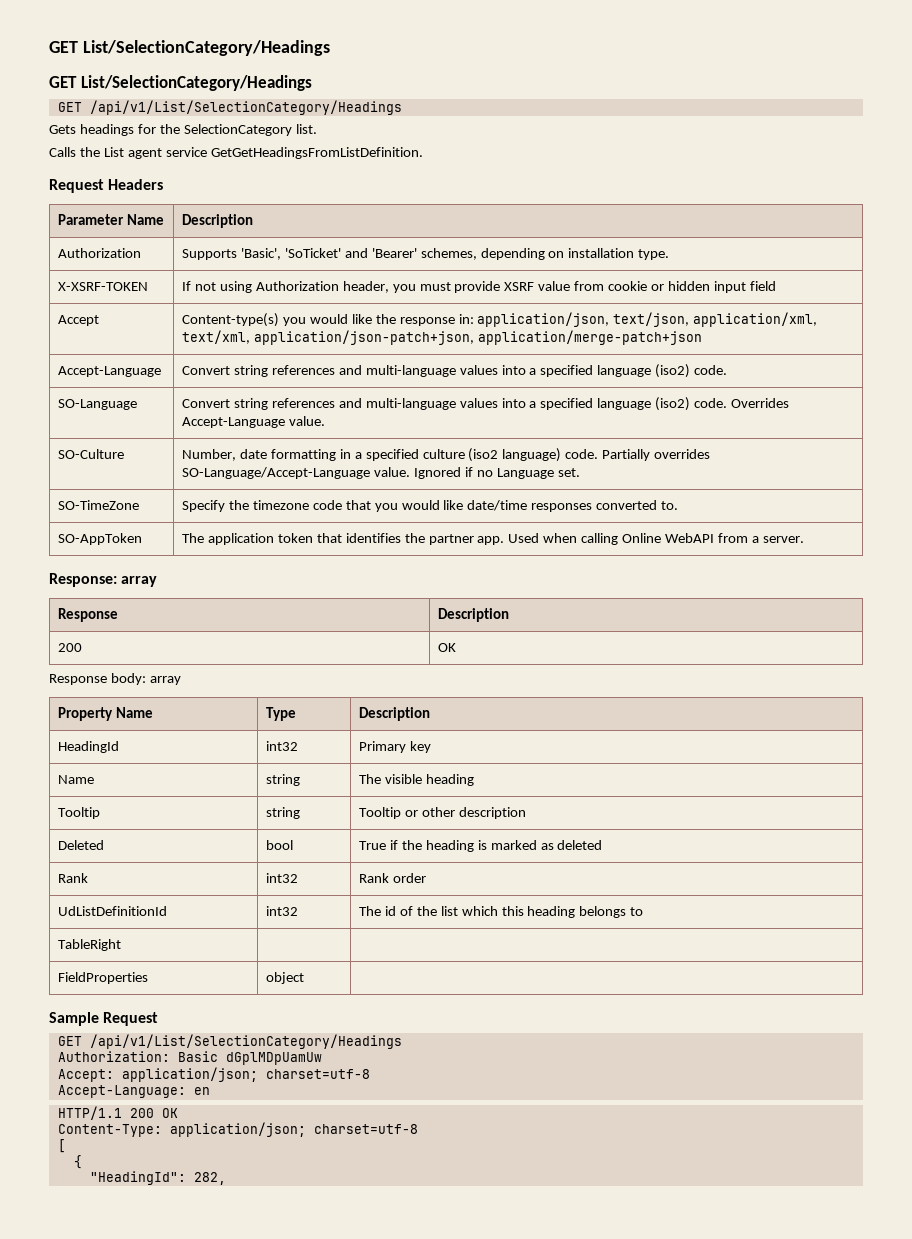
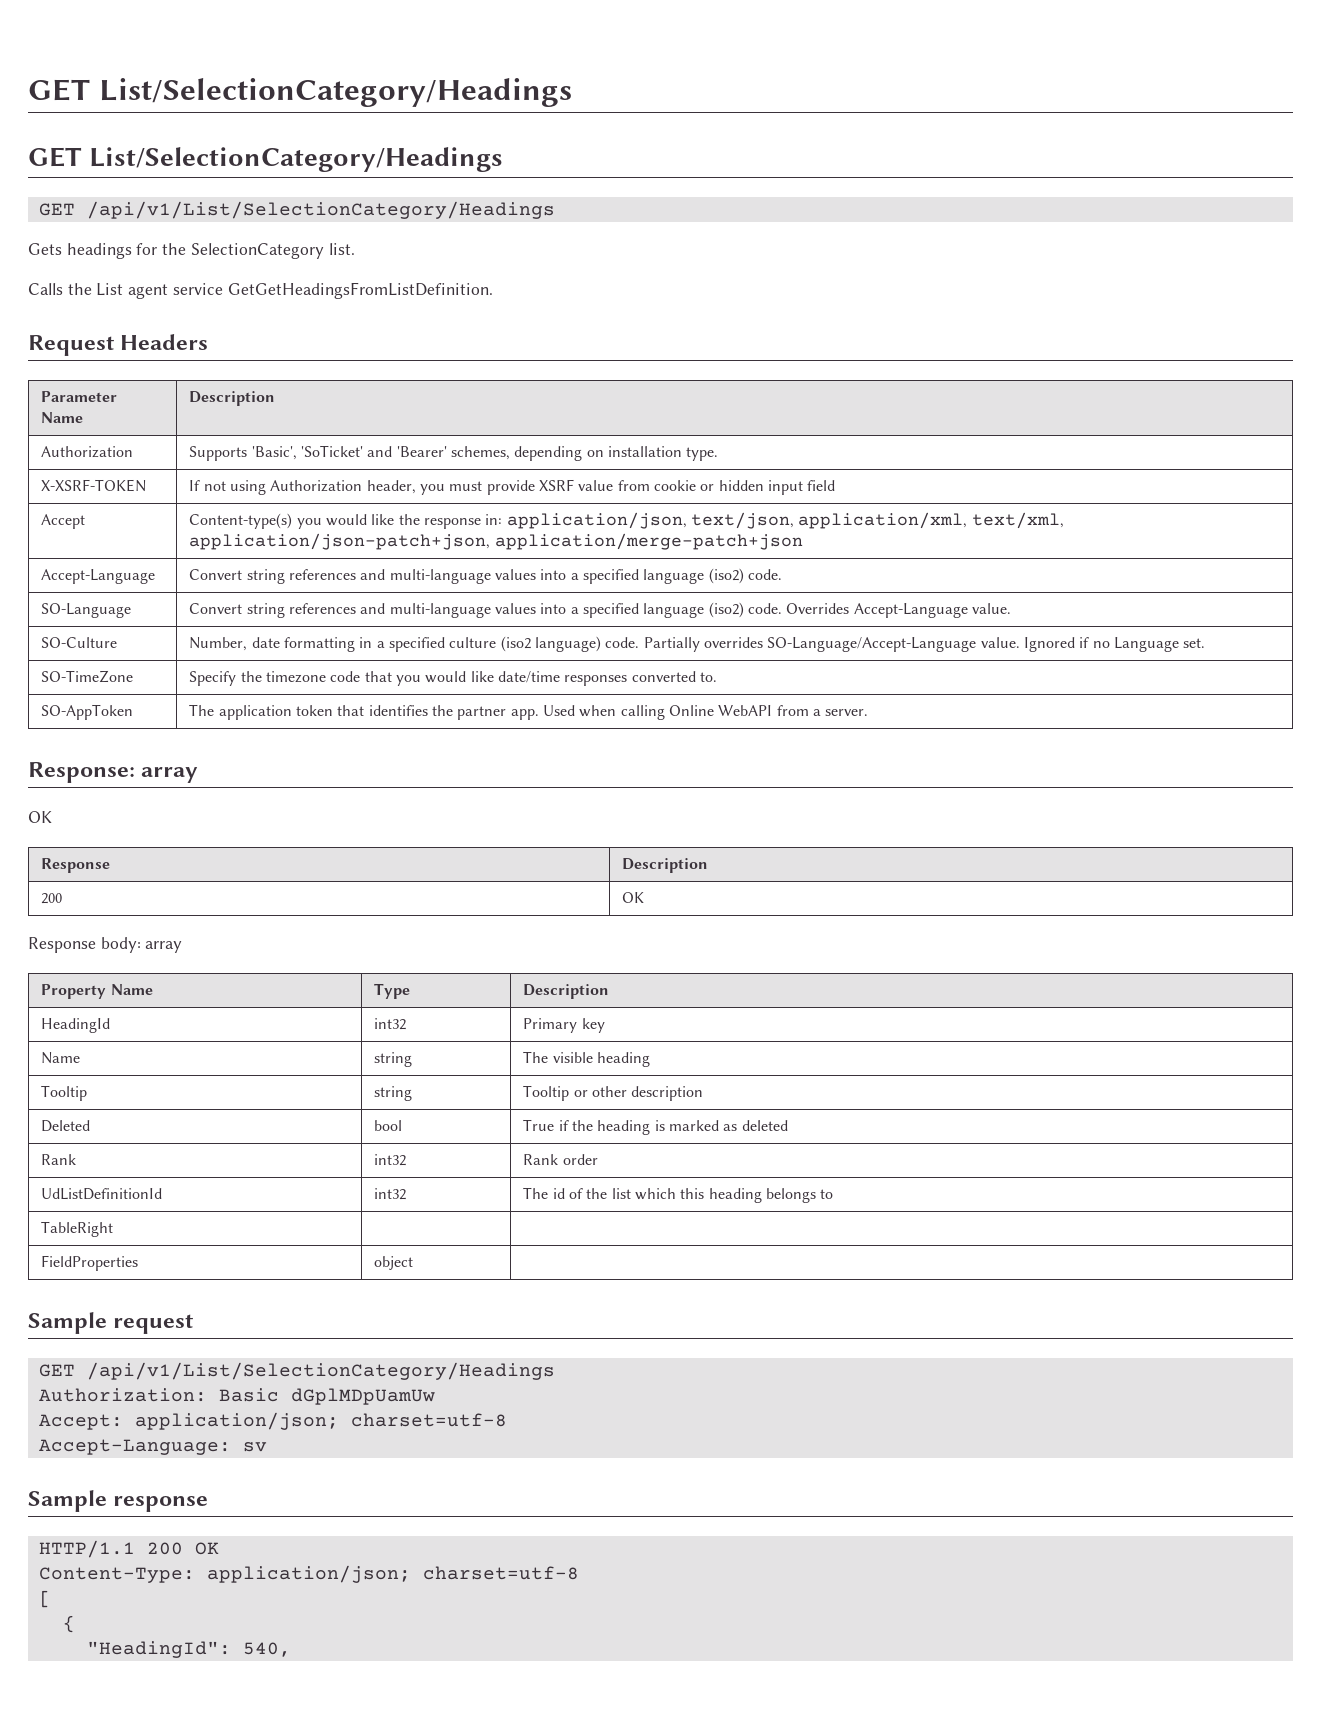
  Response: array
+ OK
- Sample Request
+ Sample request
- Accept-Language: en
+ Accept-Language: sv
+ Sample response
- "HeadingId": 282,
+ "HeadingId": 540,

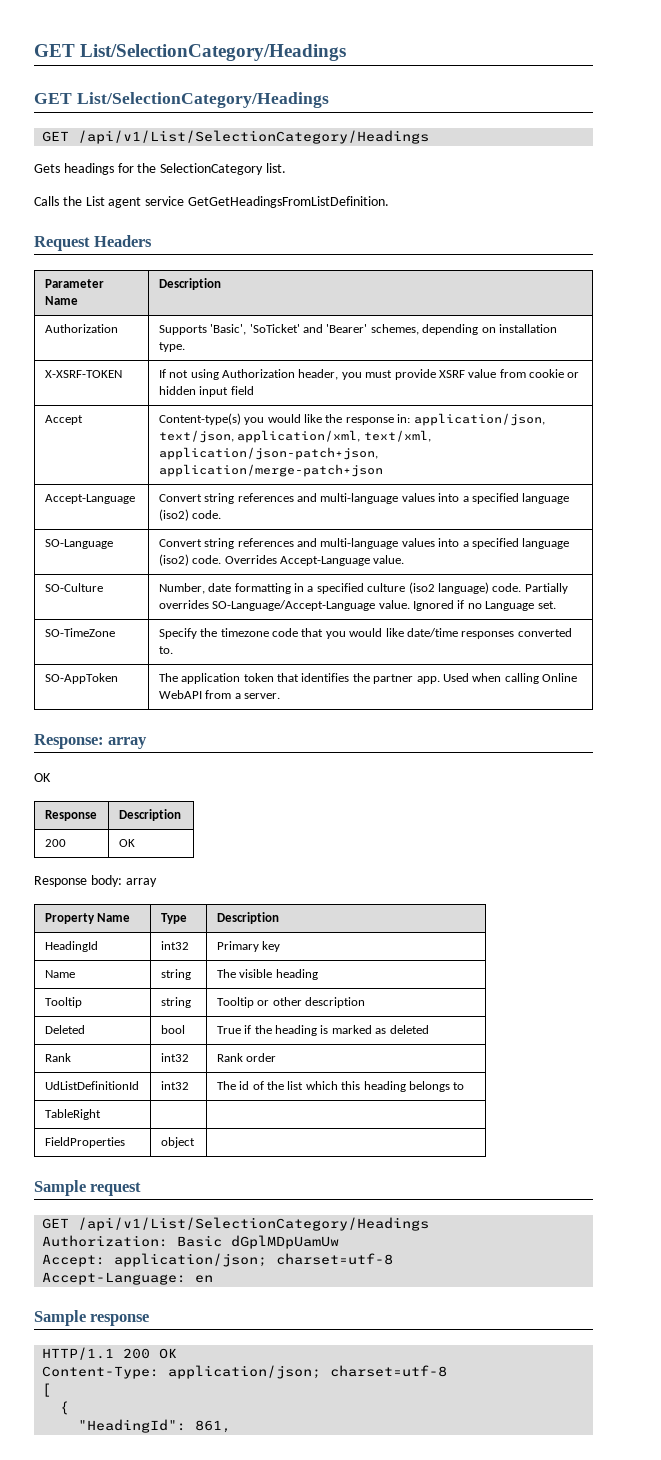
- Accept-Language: sv
+ Accept-Language: en
- "HeadingId": 540,
+ "HeadingId": 861,

